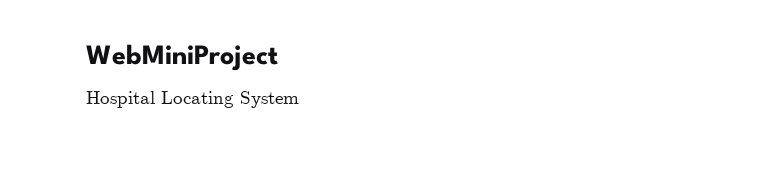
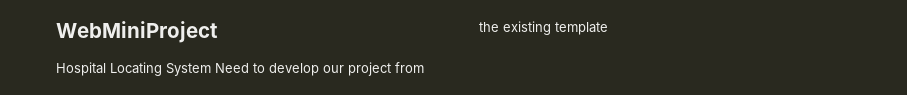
- Hospital Locating System
+ Hospital Locating System Need to develop our project from the existing template

